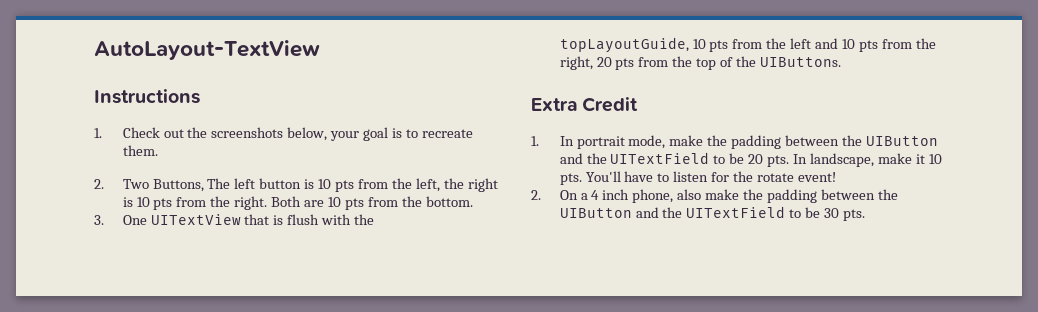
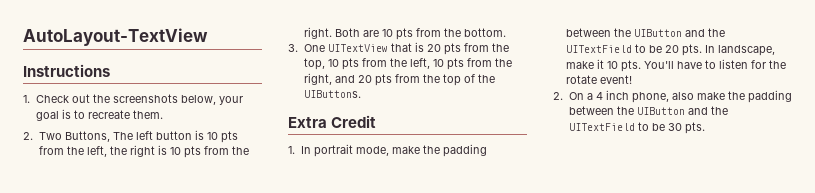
- 3. One UITextView that is flush with the topLayoutGuide, 10 pts from the left and 10 pts from the right, 20 pts from the top of the UIButtons.
+ 3. One UITextView that is 20 pts from the top, 10 pts from the left, 10 pts from the right, and 20 pts from the top of the UIButtons.

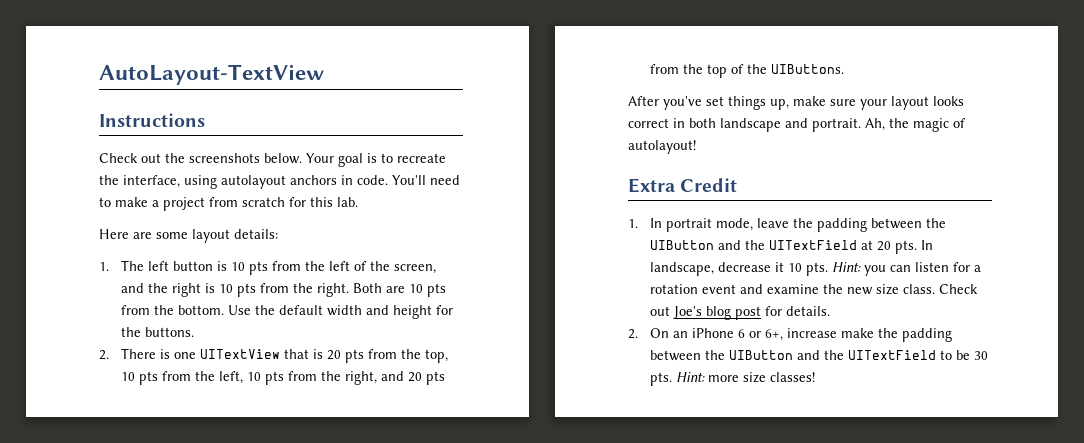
- 1. Check out the screenshots below, your goal is to recreate them.
- 2. Two Buttons, The left button is 10 pts from the left, the right is 10 pts from the right.
+ Check out the screenshots below. Your goal is to recreate the interface, using autolayout anchors in code. You'll need to make a project from scratch for this lab.
+ Here are some layout details:
+ 1. The left button is 10 pts from the left of the screen, and the right is 10 pts from the right.
- Both are 10 pts from the bottom.
- 3. One UITextView that is 20 pts from the top, 10 pts from the left, 10 pts from the right, and 20 pts from the top of the UIButtons.
+ Both are 10 pts from the bottom. Use the default width and height for the buttons.
+ 2. There is one UITextView that is 20 pts from the top, 10 pts from the left, 10 pts from the right, and 20 pts from the top of the UIButtons.
+ After you've set things up, make sure your layout looks correct in both landscape and portrait. Ah, the magic of autolayout!
- 1. In portrait mode, make the padding between the UIButton and the UITextField to be 20 pts.
+ 1. In portrait mode, leave the padding between the UIButton and the UITextField at 20 pts.
- In landscape, make it 10 pts.
+ In landscape, decrease it 10 pts.
- You'll have to listen for the rotate event!
- 2. On a 4 inch phone, also make the padding between the UIButton and the UITextField to be 30 pts.
+ Hint: you can listen for a rotation event and examine the new size class. Check out Joe's blog post for details.
+ 2. On an iPhone 6 or 6+, increase make the padding between the UIButton and the UITextField to be 30 pts.
+ Hint: more size classes!

